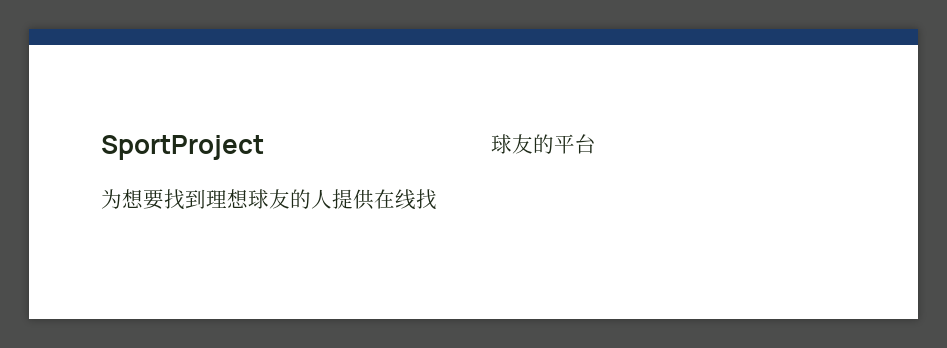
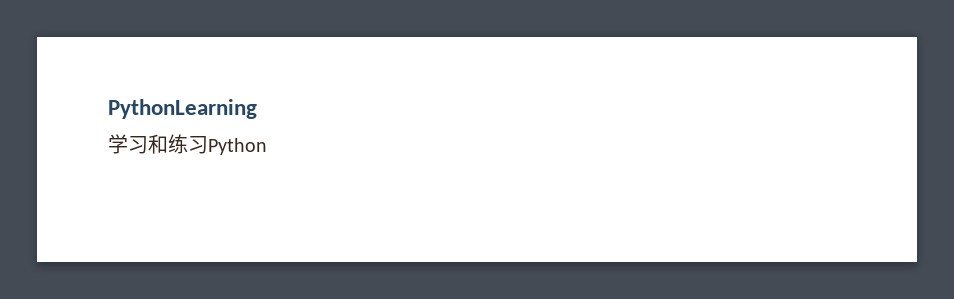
- SportProject
- 为想要找到理想球友的人提供在线找球友的平台
+ PythonLearning
+ 学习和练习Python

